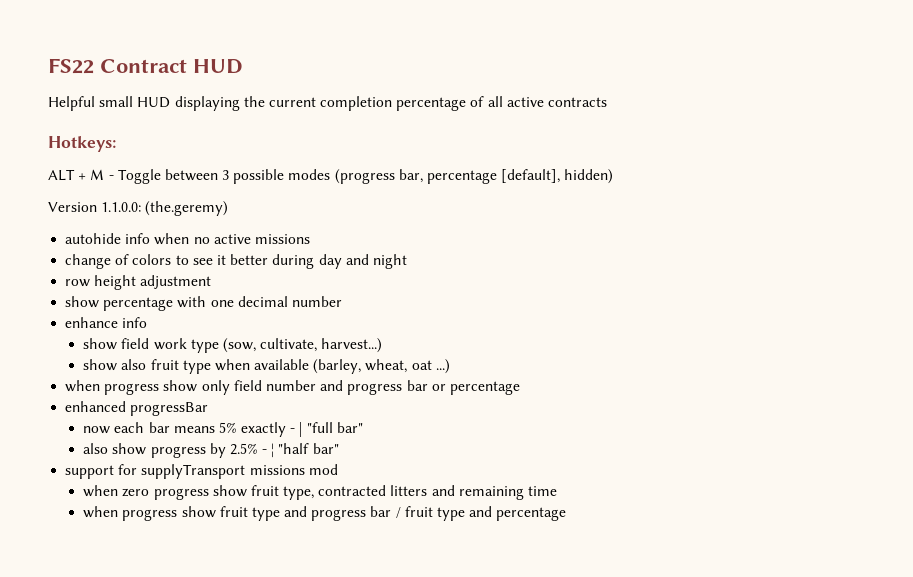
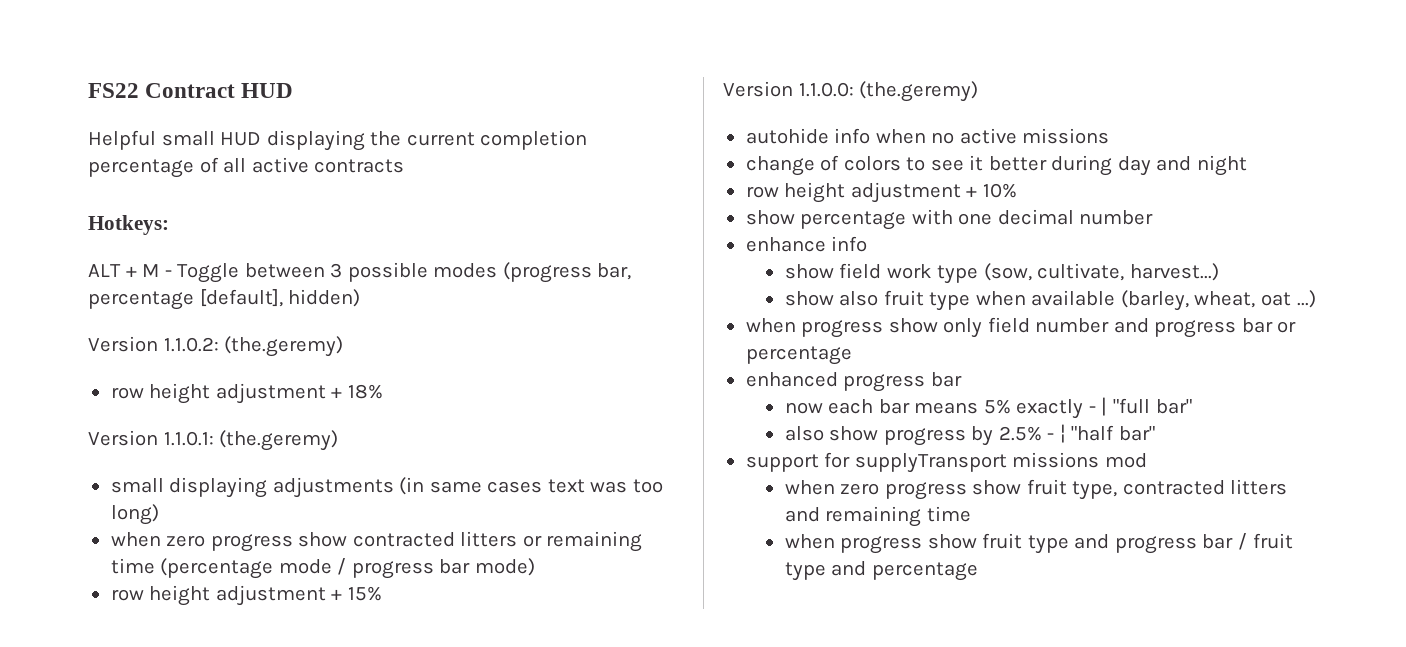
+ Version 1.1.0.2: (the.geremy)
+ row height adjustment + 18%
+ Version 1.1.0.1: (the.geremy)
+ small displaying adjustments (in same cases text was too long)
+ when zero progress show contracted litters or remaining time (percentage mode / progress bar mode)
+ row height adjustment + 15%
- row height adjustment
+ row height adjustment + 10%
- enhanced progressBar
+ enhanced progress bar

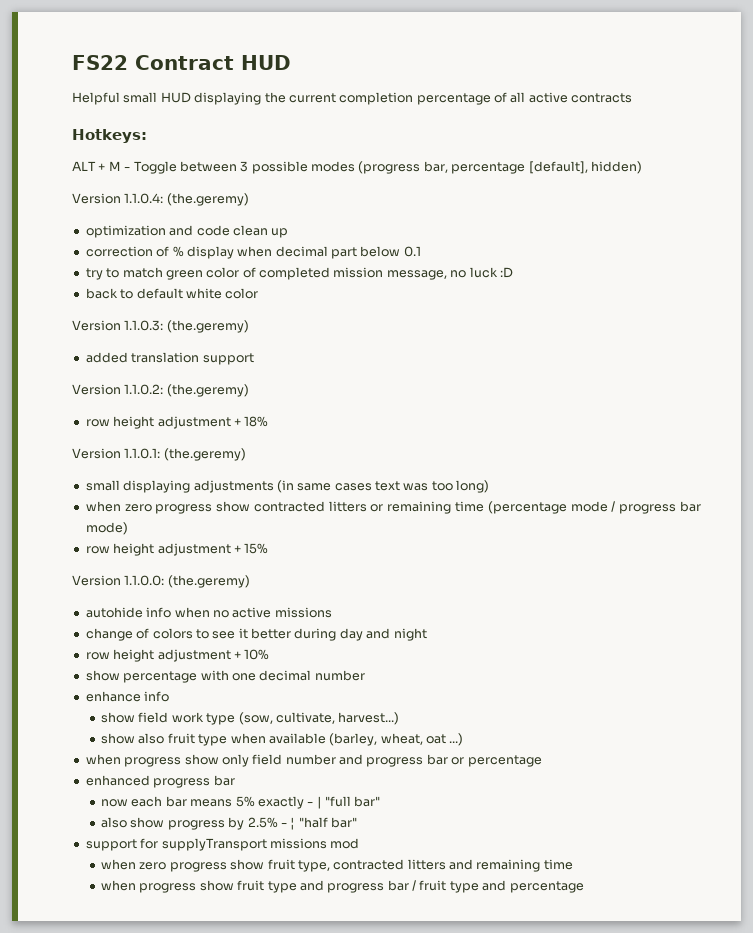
+ Version 1.1.0.4: (the.geremy)
+ optimization and code clean up
+ correction of % display when decimal part below 0.1
+ try to match green color of completed mission message, no luck :D
+ back to default white color
+ Version 1.1.0.3: (the.geremy)
+ added translation support

